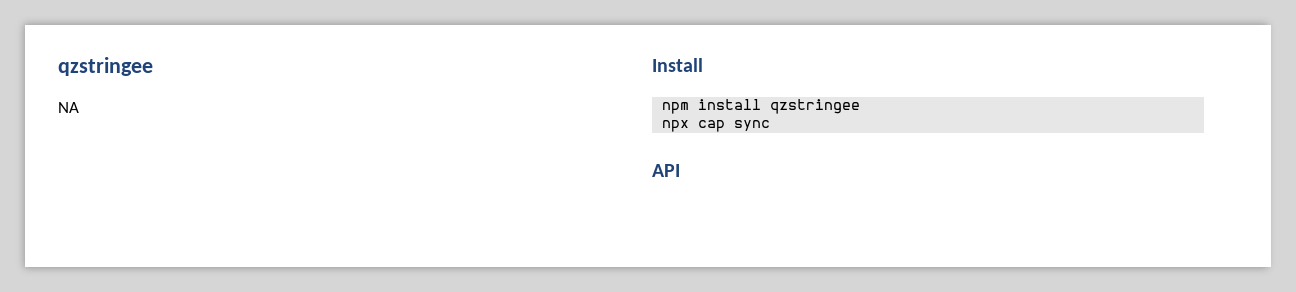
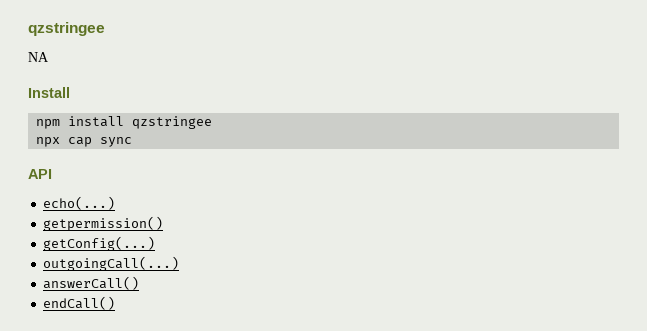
+ echo(...)
+ getpermission()
+ getConfig(...)
+ outgoingCall(...)
+ answerCall()
+ endCall()

